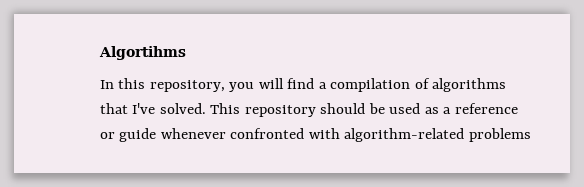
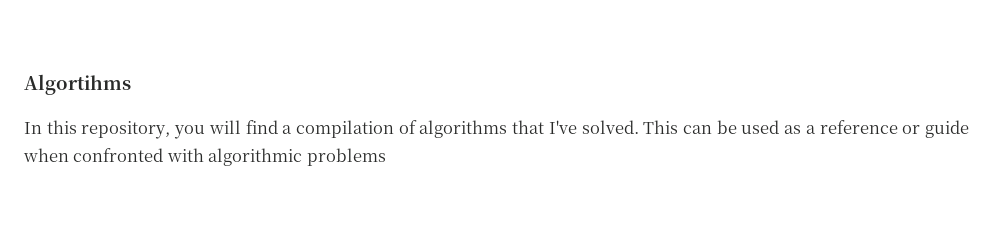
- This repository should be used as a reference or guide whenever confronted with algorithm-related problems
+ This can be used as a reference or guide when confronted with algorithmic problems

